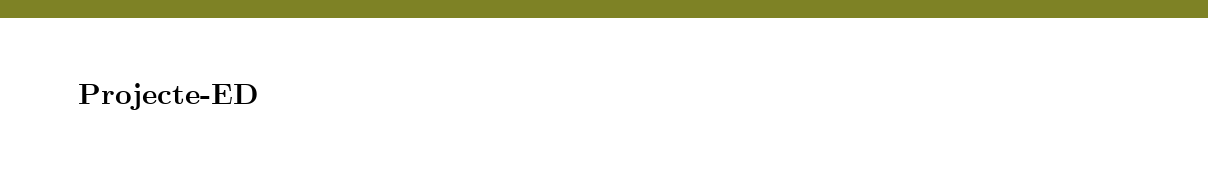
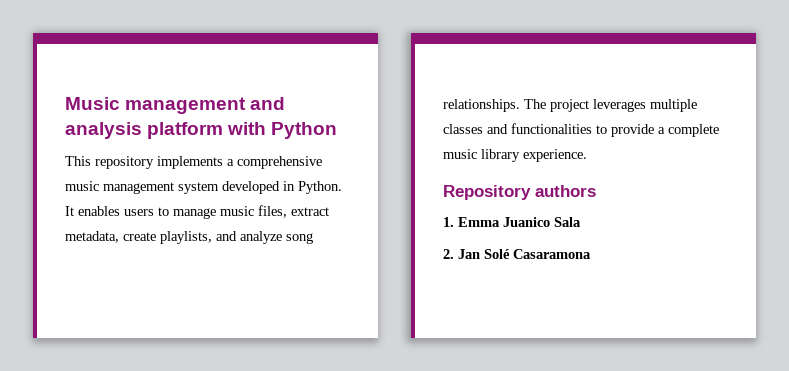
- Projecte-ED
+ Music management and analysis platform with Python
+ This repository implements a comprehensive music management system developed in Python. It enables users to manage music files, extract metadata, create playlists, and analyze song relationships. The project leverages multiple classes and functionalities to provide a complete music library experience.
+ Repository authors
+ 1. Emma Juanico Sala
+ 2. Jan Solé Casaramona

